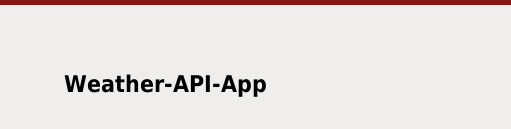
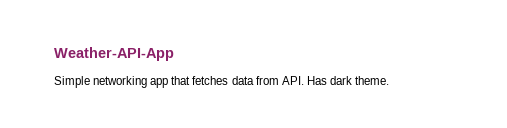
+ Simple networking app that fetches data from API. Has dark theme.

